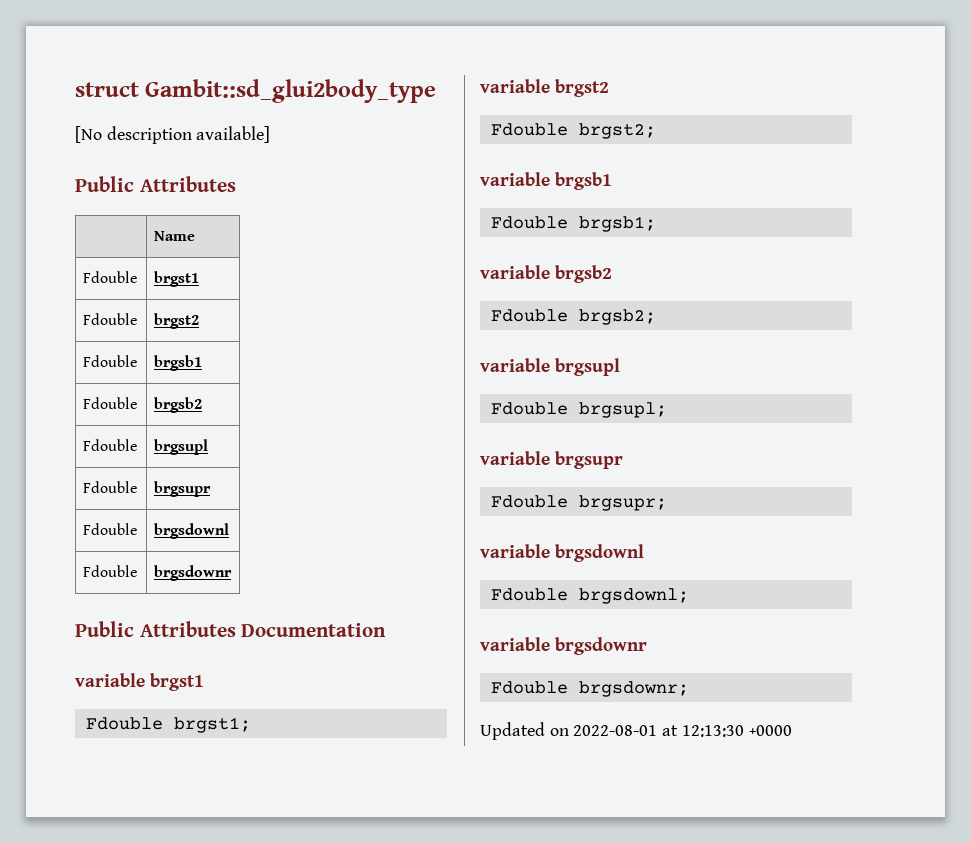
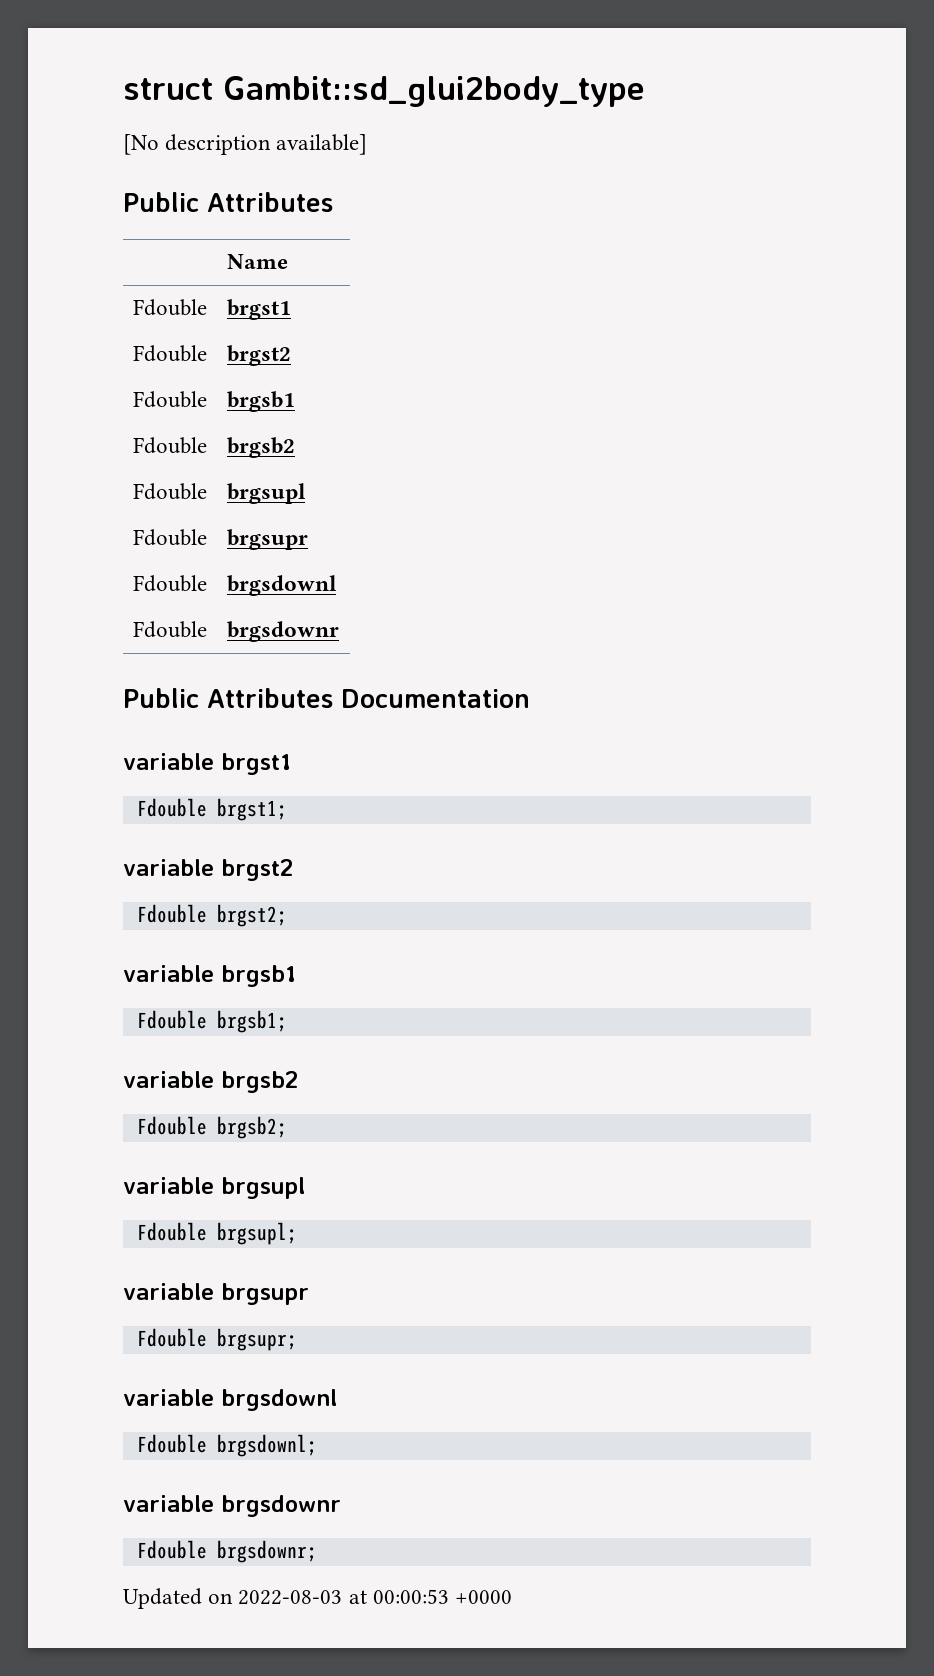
- Updated on 2022-08-01 at 12:13:30 +0000
+ Updated on 2022-08-03 at 00:00:53 +0000

